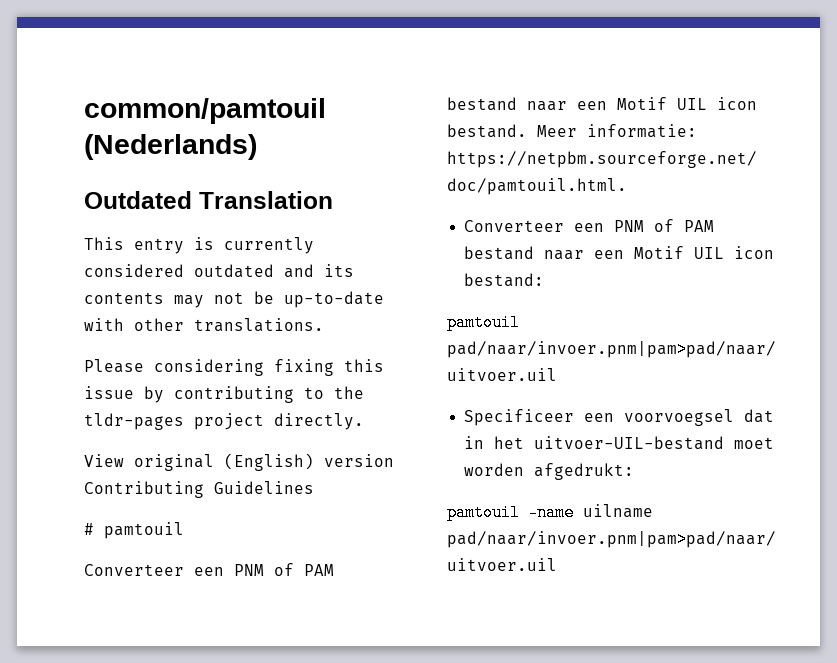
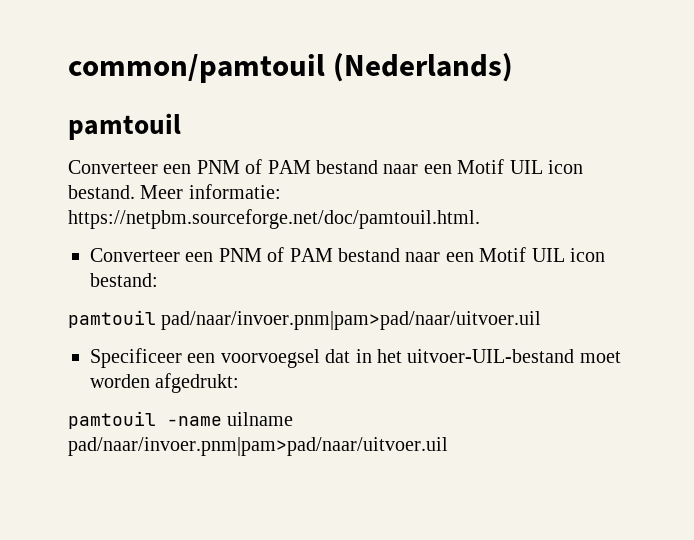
  common/pamtouil (Nederlands)
- Outdated Translation
- This entry is currently considered outdated and its contents may not be up-to-date with other translations.
- Please considering fixing this issue by contributing to the tldr-pages project directly.
- View original (English) version Contributing Guidelines
- # pamtouil
+ pamtouil

